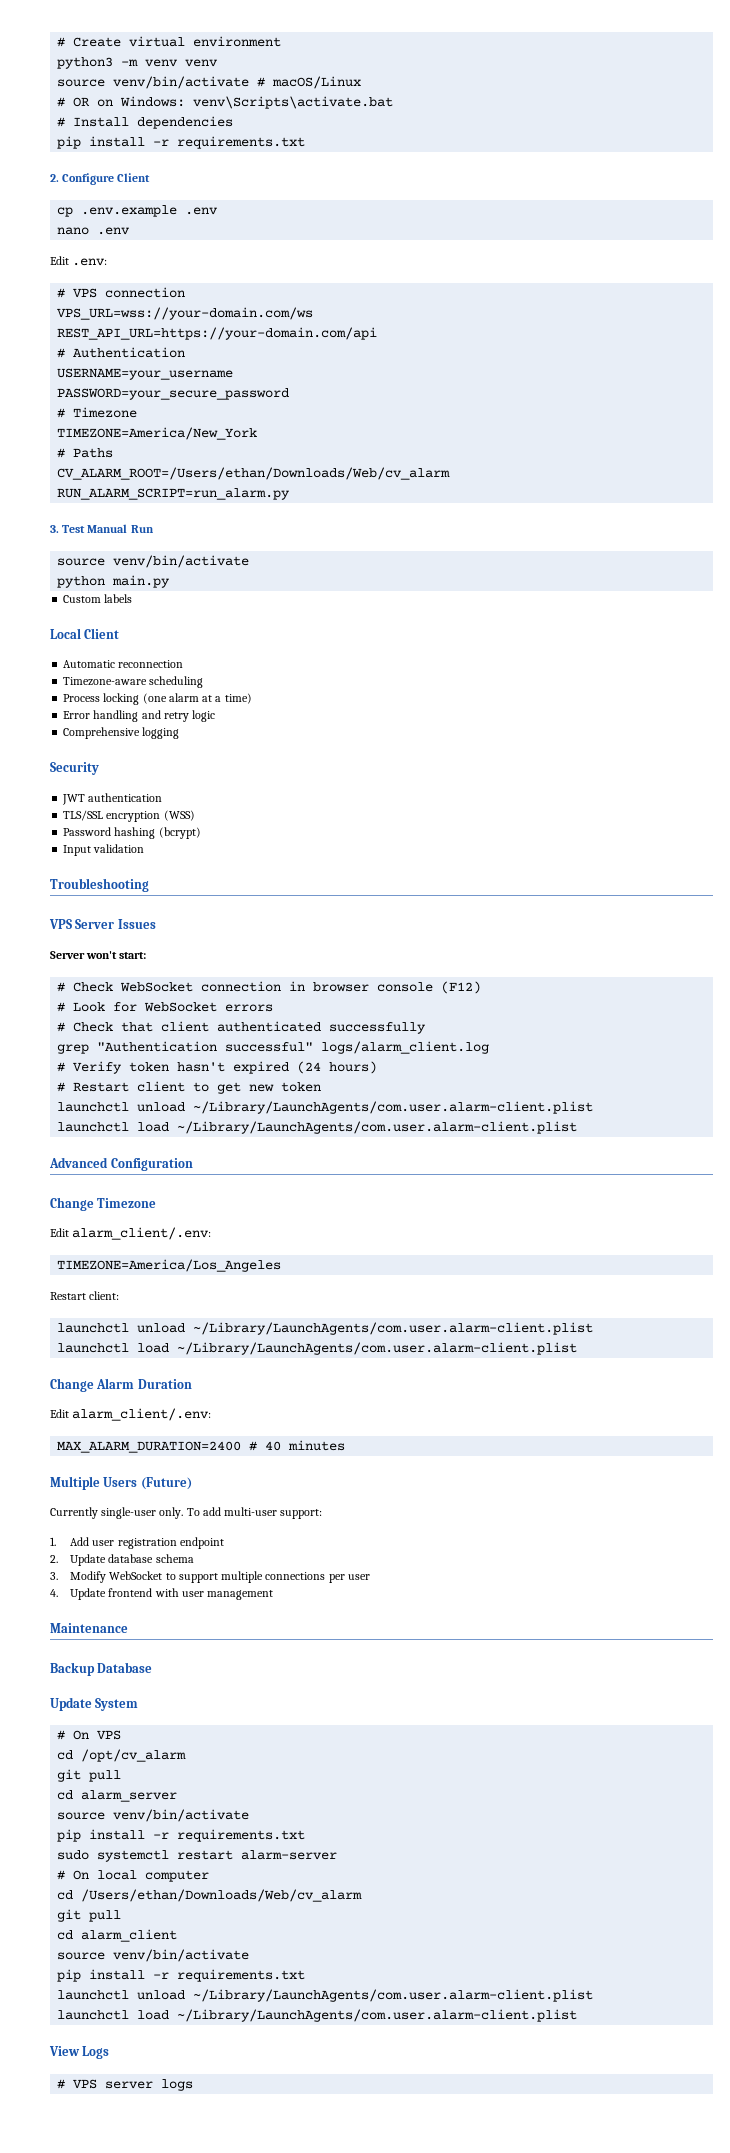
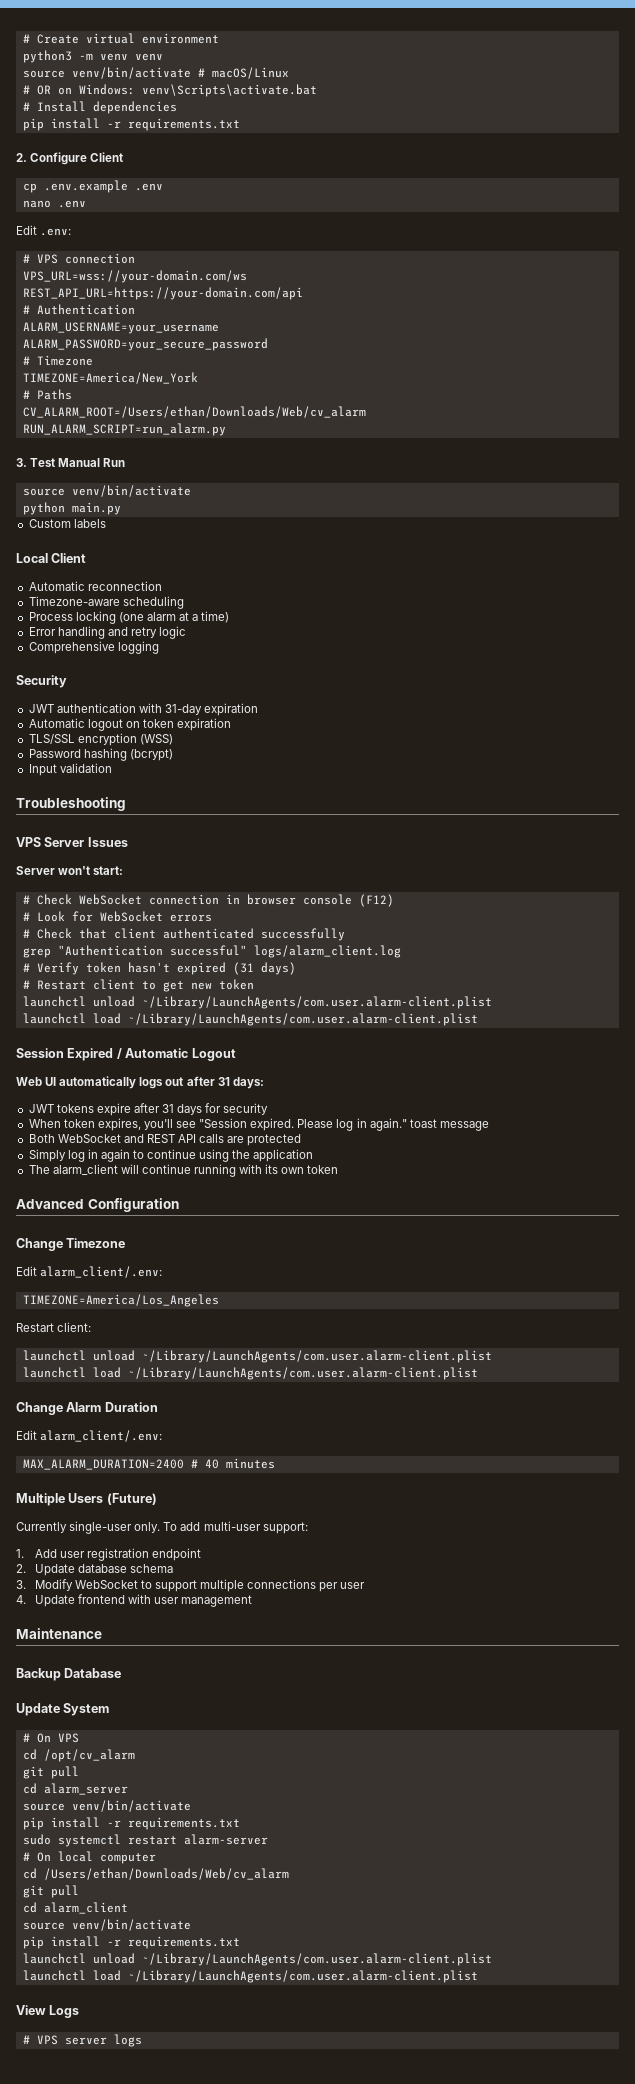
- USERNAME=your_username
- PASSWORD=your_secure_password
+ ALARM_USERNAME=your_username
+ ALARM_PASSWORD=your_secure_password
- JWT authentication
+ JWT authentication with 31-day expiration
+ Automatic logout on token expiration
- # Verify token hasn't expired (24 hours)
+ # Verify token hasn't expired (31 days)
+ Session Expired / Automatic Logout
+ Web UI automatically logs out after 31 days:
+ JWT tokens expire after 31 days for security
+ When token expires, you'll see "Session expired. Please log in again." toast message
+ Both WebSocket and REST API calls are protected
+ Simply log in again to continue using the application
+ The alarm_client will continue running with its own token

